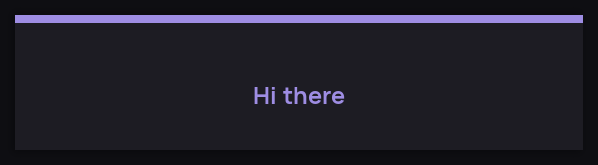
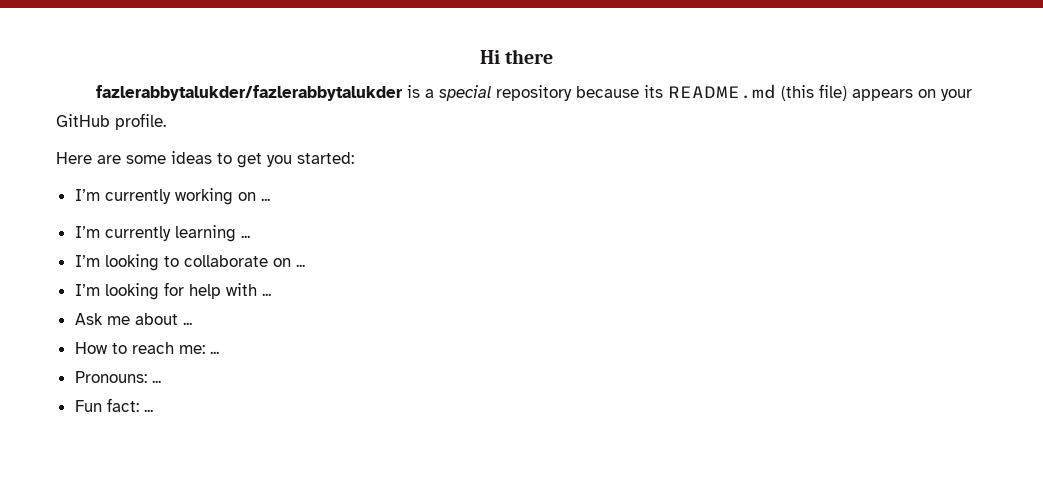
+ fazlerabbytalukder/fazlerabbytalukder is a special repository because its README.md (this file) appears on your GitHub profile.
+ Here are some ideas to get you started:
+ I’m currently working on ...
+ I’m currently learning ...
+ I’m looking to collaborate on ...
+ I’m looking for help with ...
+ Ask me about ...
+ How to reach me: ...
+ Pronouns: ...
+ Fun fact: ...

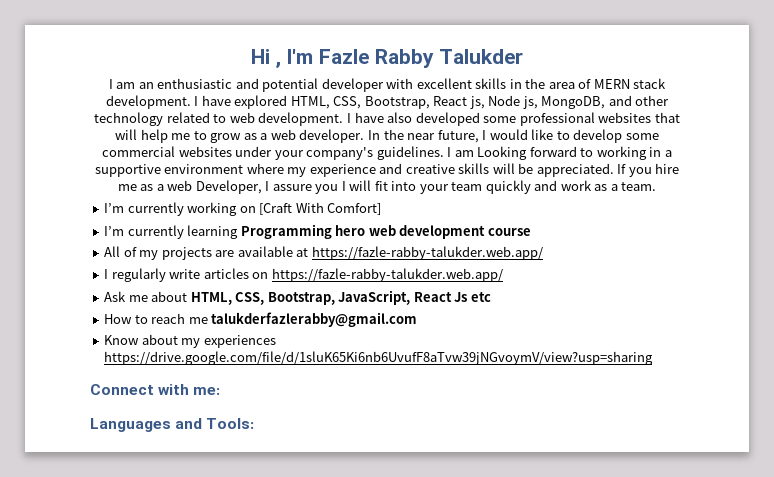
- Hi there
- fazlerabbytalukder/fazlerabbytalukder is a special repository because its README.md (this file) appears on your GitHub profile.
- Here are some ideas to get you started:
+ Hi , I'm Fazle Rabby Talukder
+ I am an enthusiastic and potential developer with excellent skills in the area of MERN stack development. I have explored HTML, CSS, Bootstrap, React js, Node js, MongoDB, and other technology related to web development. I have also developed some professional websites that will help me to grow as a web developer. In the near future, I would like to develop some commercial websites under your company's guidelines. I am Looking forward to working in a supportive environment where my experience and creative skills will be appreciated. If you hire me as a web Developer, I assure you I will fit into your team quickly and work as a team.
- I’m currently working on ...
+ I’m currently working on [Craft With Comfort]
- I’m currently learning ...
- I’m looking to collaborate on ...
- I’m looking for help with ...
- Ask me about ...
- How to reach me: ...
- Pronouns: ...
- Fun fact: ...
+ I’m currently learning Programming hero web development course
+ All of my projects are available at https://fazle-rabby-talukder.web.app/
+ I regularly write articles on https://fazle-rabby-talukder.web.app/
+ Ask me about HTML, CSS, Bootstrap, JavaScript, React Js etc
+ How to reach me talukderfazlerabby@gmail.com
+ Know about my experiences https://drive.google.com/file/d/1sluK65Ki6nb6UvufF8aTvw39jNGvoymV/view?usp=sharing
+ Connect with me:
+ Languages and Tools:

